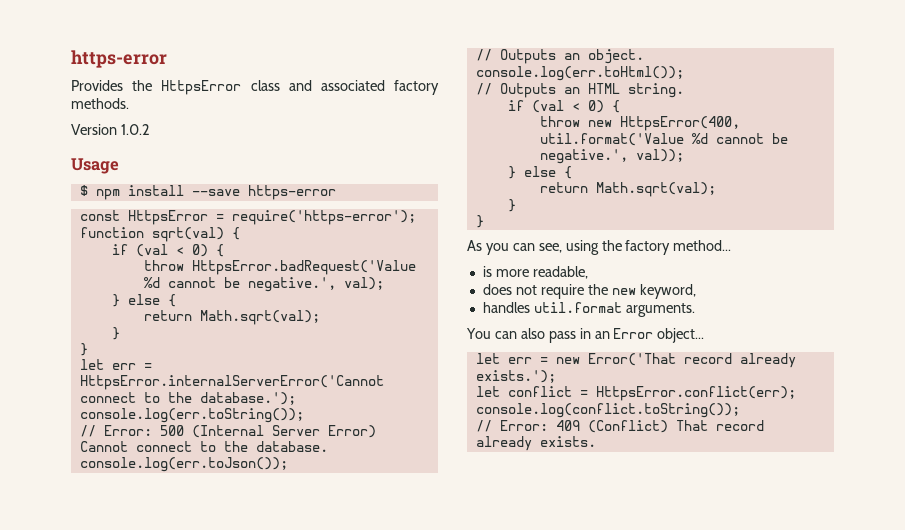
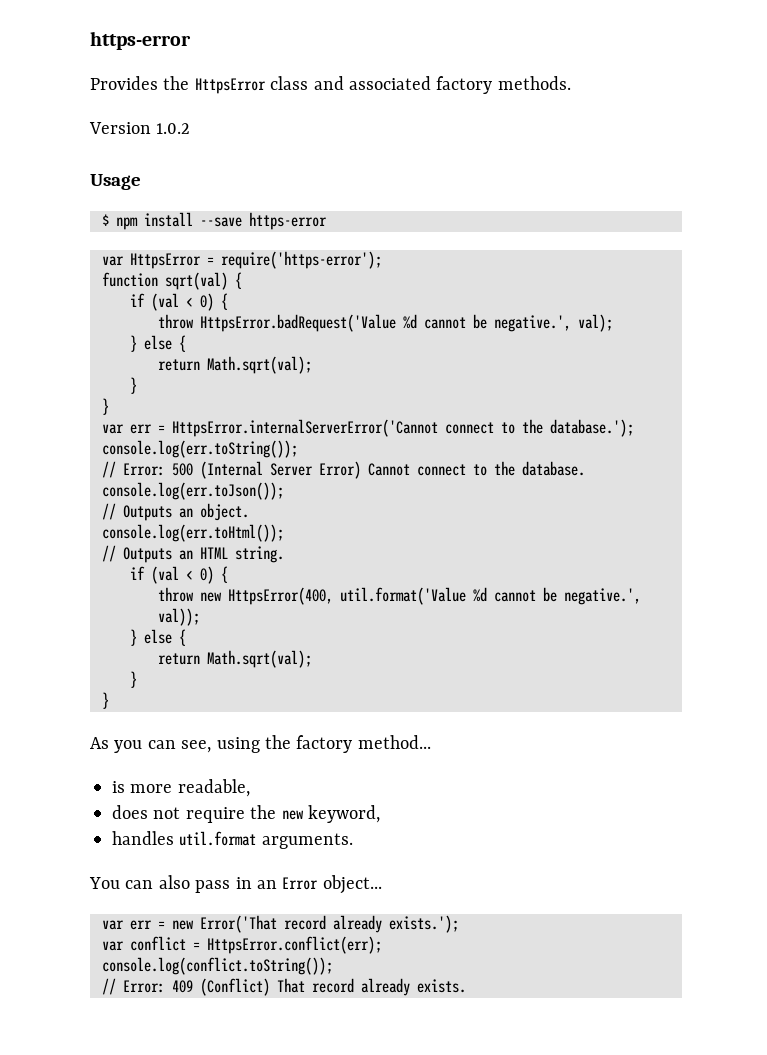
- const HttpsError = require('https-error');
+ var HttpsError = require('https-error');
- let err = HttpsError.internalServerError('Cannot connect to the database.');
+ var err = HttpsError.internalServerError('Cannot connect to the database.');
- let err = new Error('That record already exists.');
+ var err = new Error('That record already exists.');
- let conflict = HttpsError.conflict(err);
+ var conflict = HttpsError.conflict(err);

